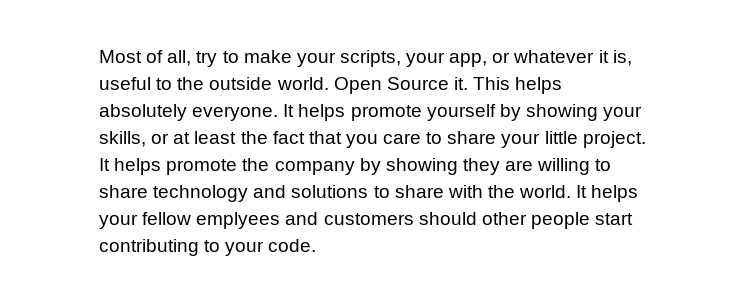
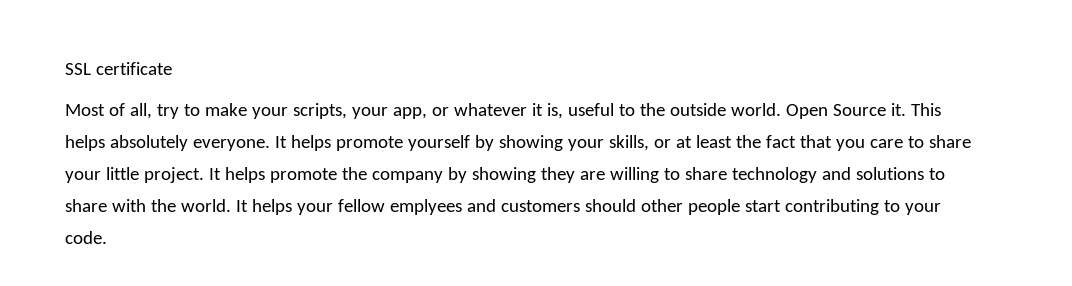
+ SSL certificate

